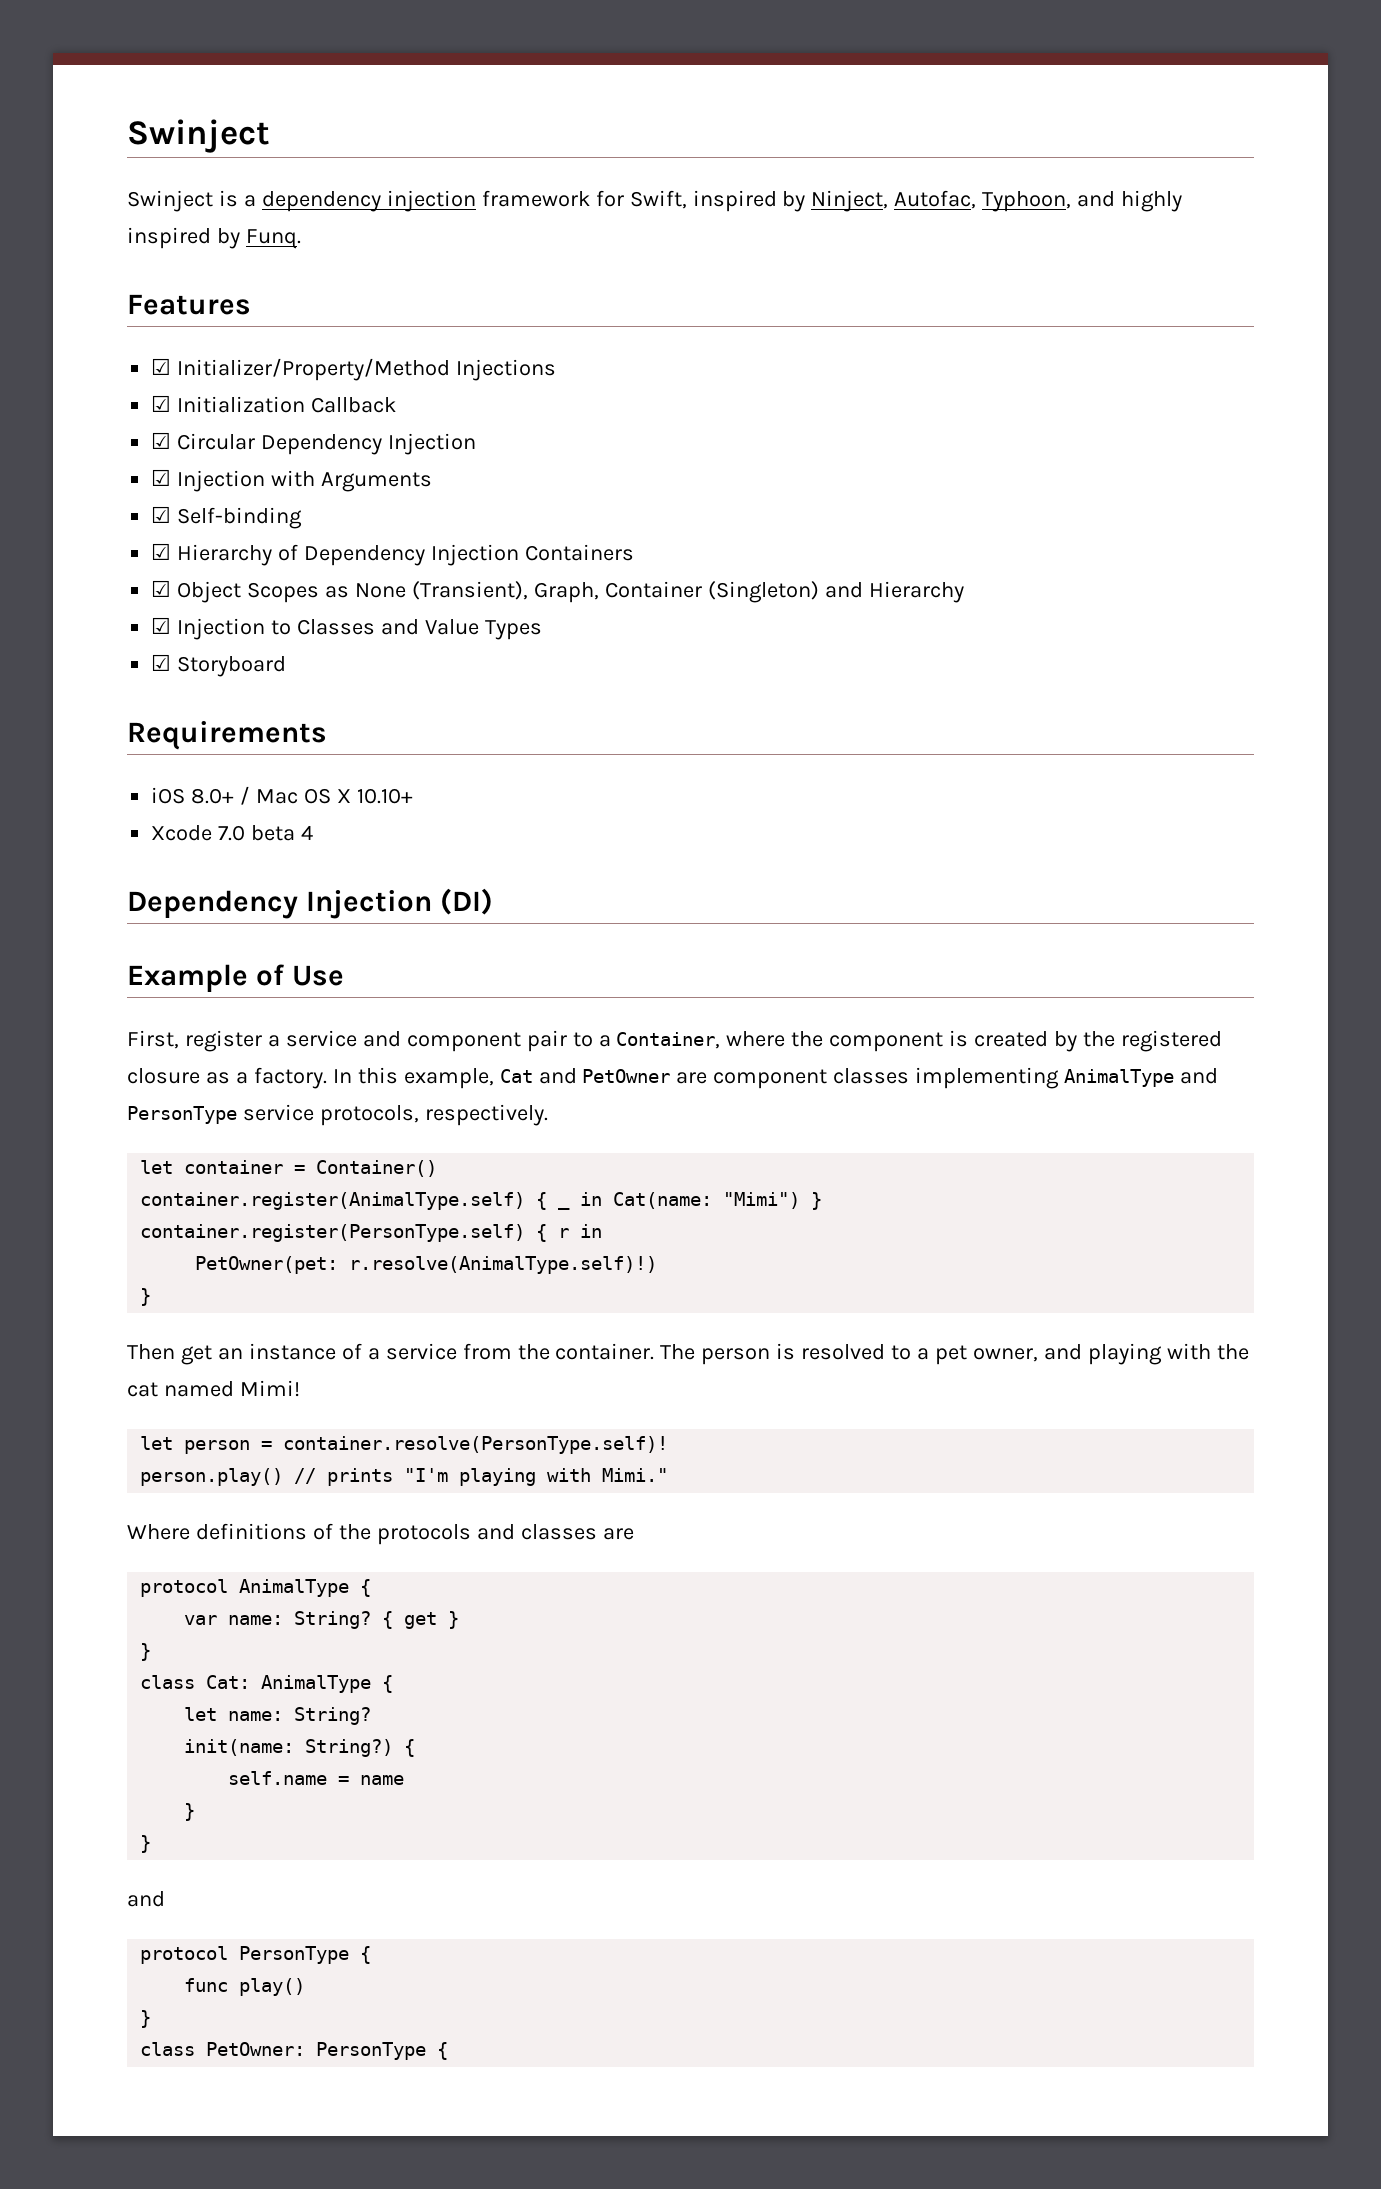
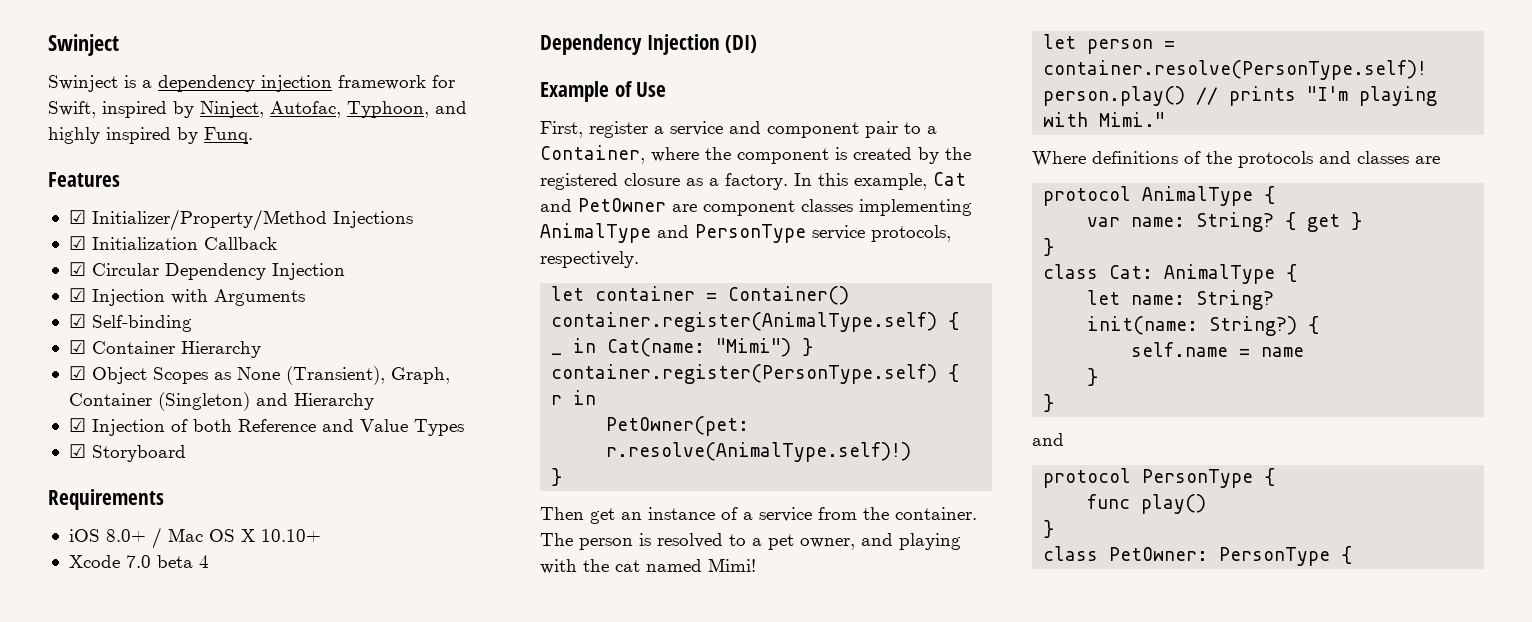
- ☑ Hierarchy of Dependency Injection Containers
+ ☑ Container Hierarchy
- ☑ Injection to Classes and Value Types
+ ☑ Injection of both Reference and Value Types

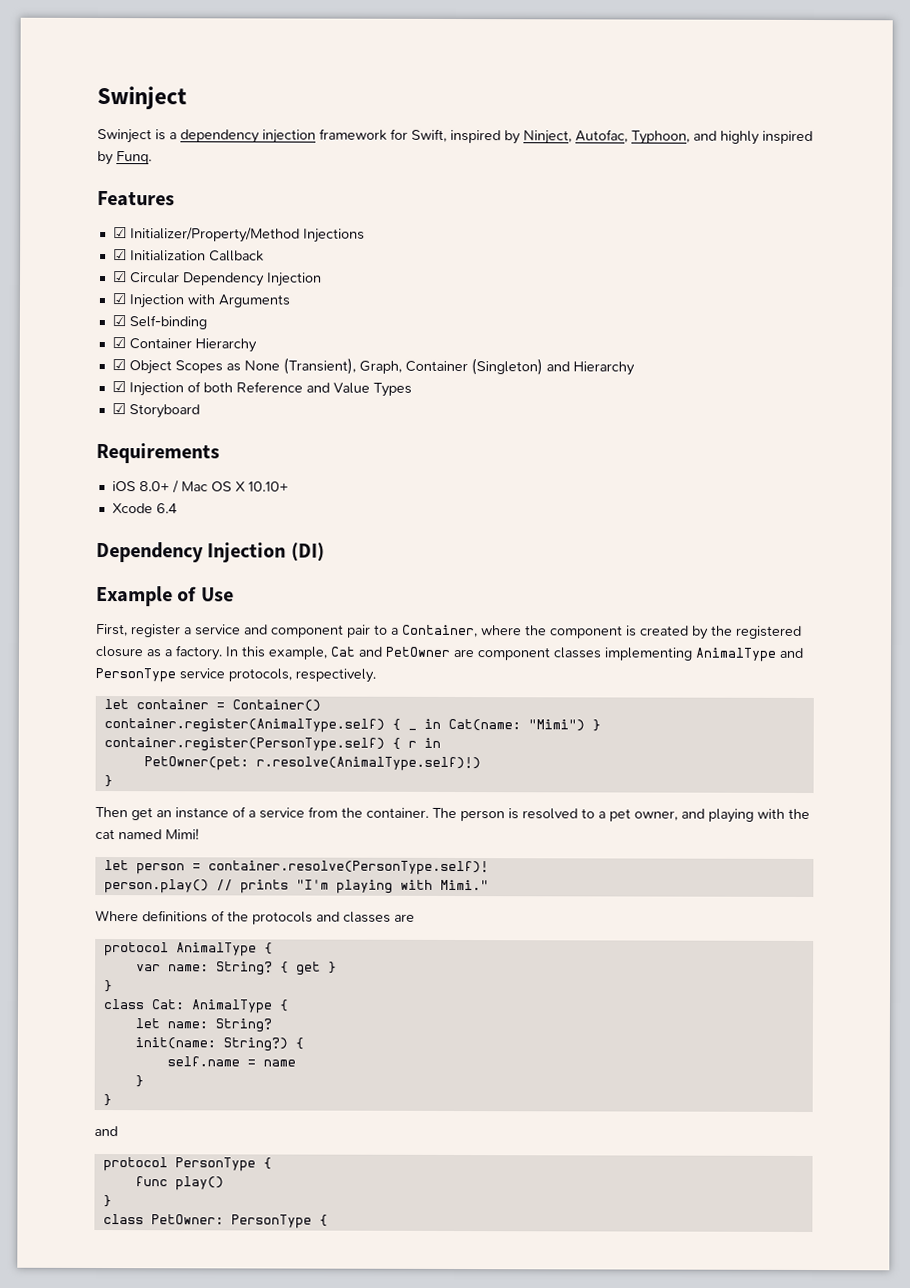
- Xcode 7.0 beta 4
+ Xcode 6.4

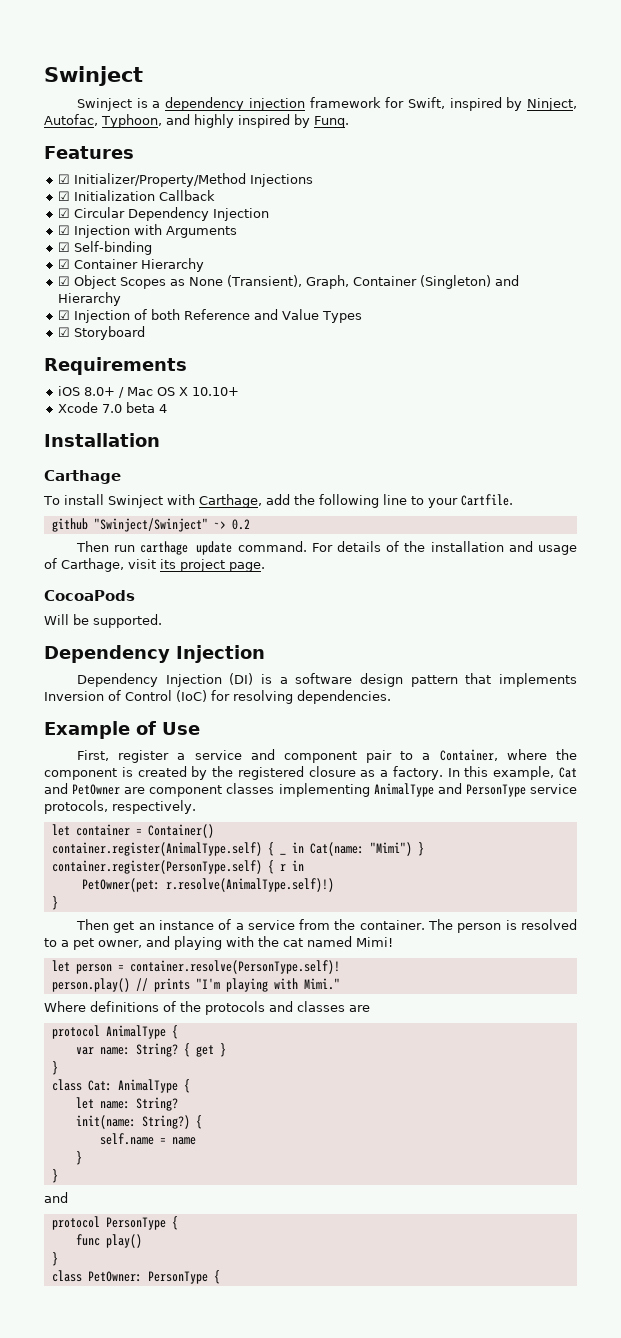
- Xcode 6.4
- Dependency Injection (DI)
+ Xcode 7.0 beta 4
+ Installation
+ Carthage
+ To install Swinject with Carthage, add the following line to your Cartfile.
+ github "Swinject/Swinject" ~> 0.2
+ Then run carthage update command. For details of the installation and usage of Carthage, visit its project page.
+ CocoaPods
+ Will be supported.
+ Dependency Injection
+ Dependency Injection (DI) is a software design pattern that implements Inversion of Control (IoC) for resolving dependencies.

